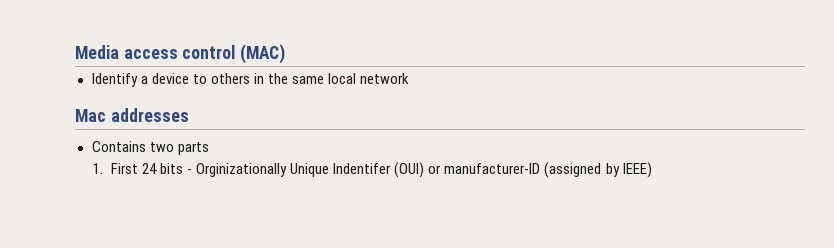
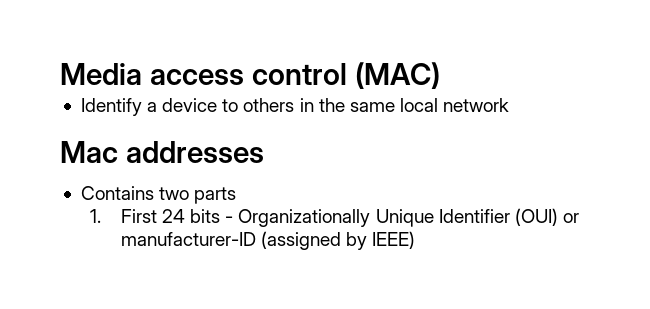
- 1. First 24 bits - Orginizationally Unique Indentifer (OUI) or manufacturer-ID (assigned by IEEE)
+ 1. First 24 bits - Organizationally Unique Identifier (OUI) or manufacturer-ID (assigned by IEEE)

